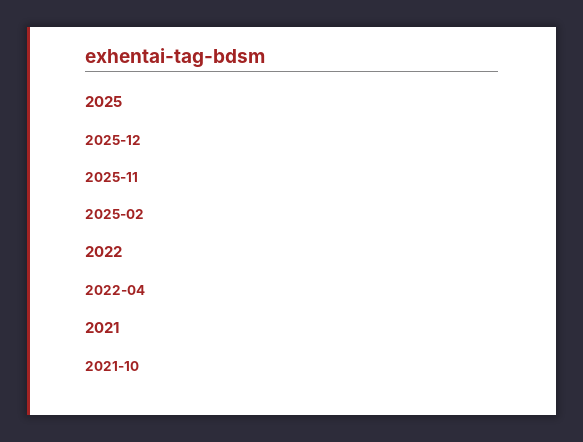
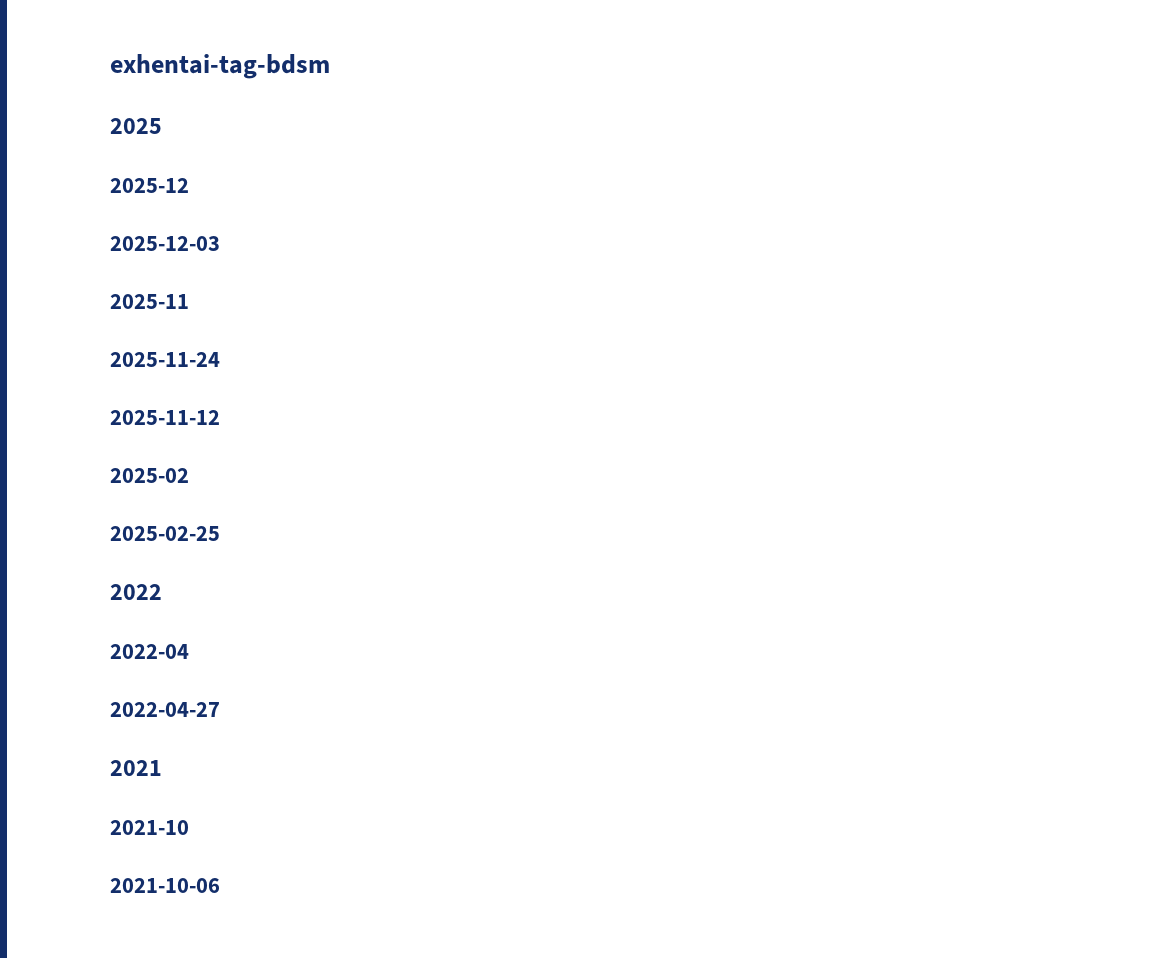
+ 2025-12-03
+ 2025-11-24
+ 2025-11-12
+ 2025-02-25
+ 2022-04-27
+ 2021-10-06

